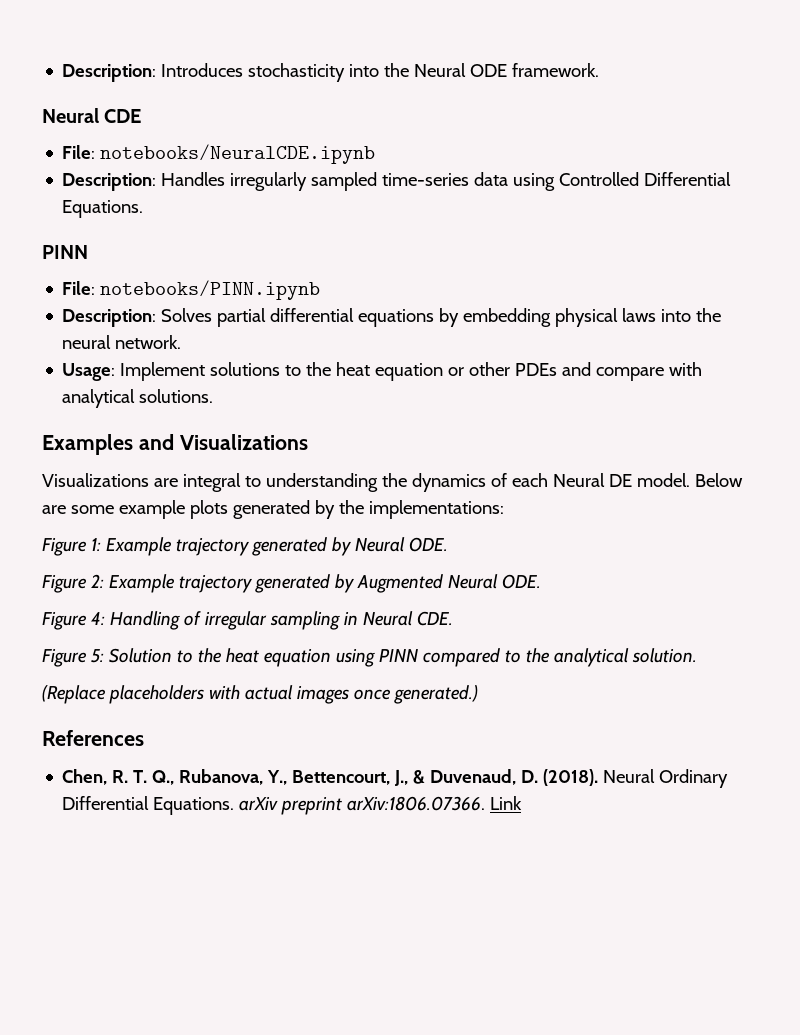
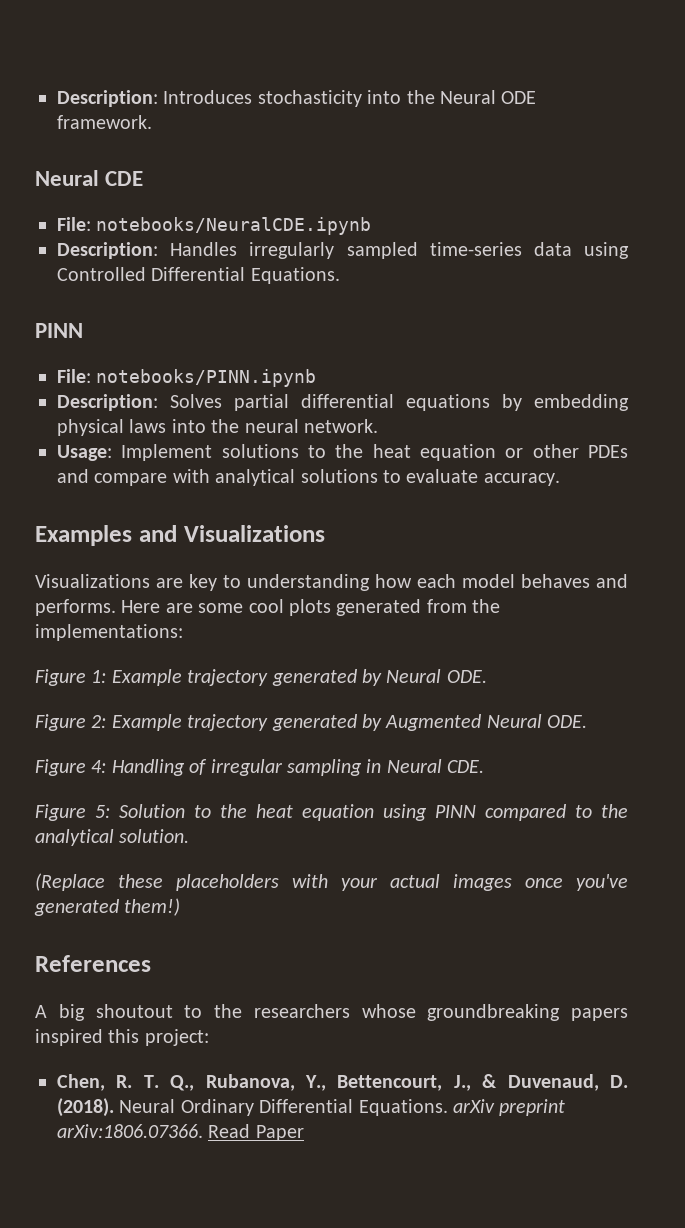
- Usage: Implement solutions to the heat equation or other PDEs and compare with analytical solutions.
+ Usage: Implement solutions to the heat equation or other PDEs and compare with analytical solutions to evaluate accuracy.
- Visualizations are integral to understanding the dynamics of each Neural DE model. Below are some example plots generated by the implementations:
+ Visualizations are key to understanding how each model behaves and performs. Here are some cool plots generated from the implementations:
- (Replace placeholders with actual images once generated.)
+ (Replace these placeholders with your actual images once you've generated them!)
  References
+ A big shoutout to the researchers whose groundbreaking papers inspired this project:
- Neural Ordinary Differential Equations. arXiv preprint arXiv:1806.07366. Link
+ Neural Ordinary Differential Equations. arXiv preprint arXiv:1806.07366. Read Paper

